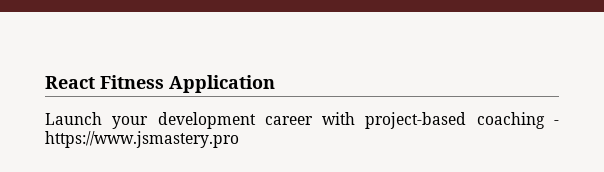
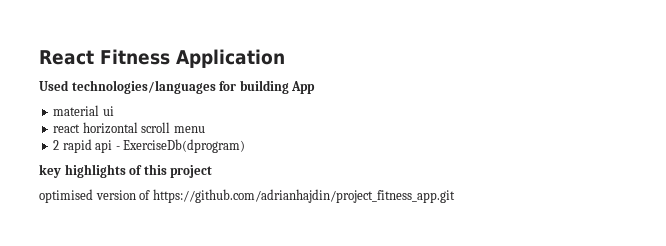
- Launch your development career with project-based coaching - https://www.jsmastery.pro
+ Used technologies/languages for building App
+ material ui
+ react horizontal scroll menu
+ 2 rapid api - ExerciseDb(dprogram)
+ key highlights of this project
+ optimised version of https://github.com/adrianhajdin/project_fitness_app.git

